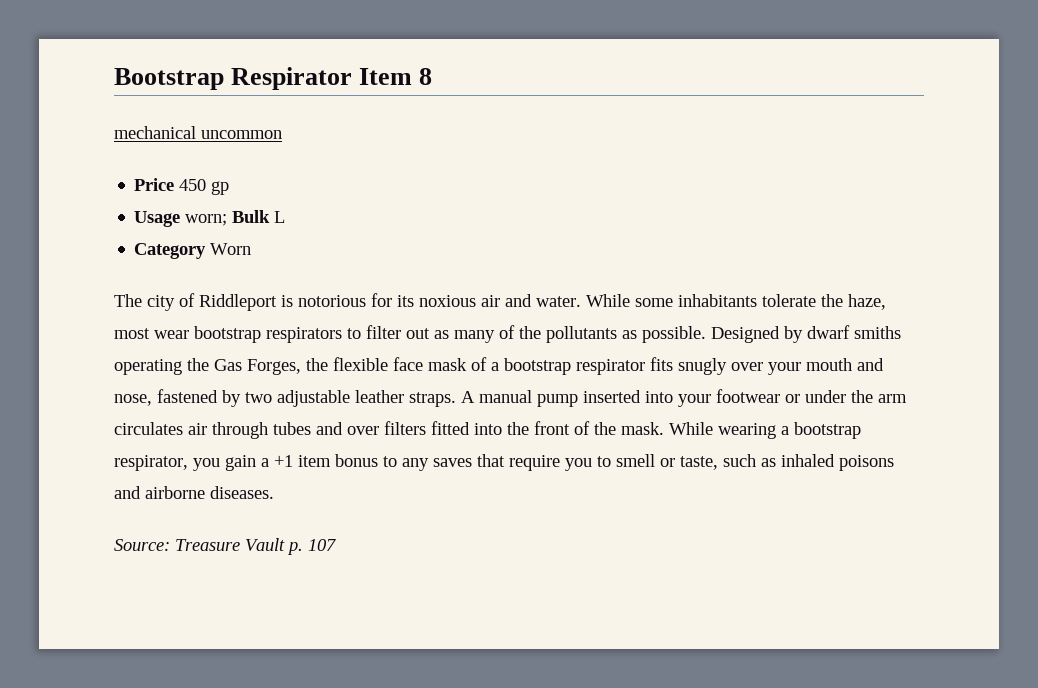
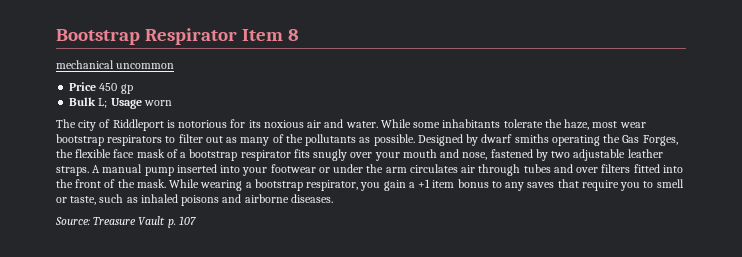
- Usage worn; Bulk L
- Category Worn
+ Bulk L; Usage worn

